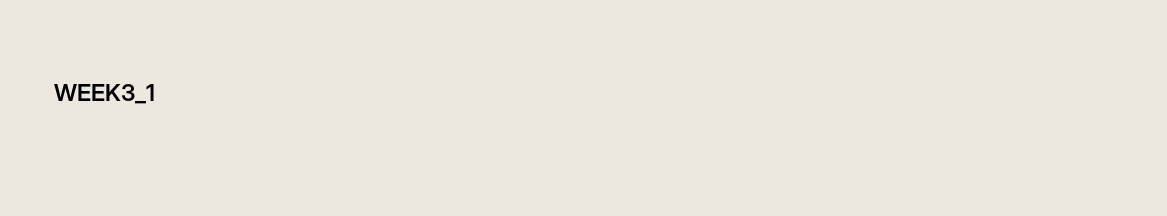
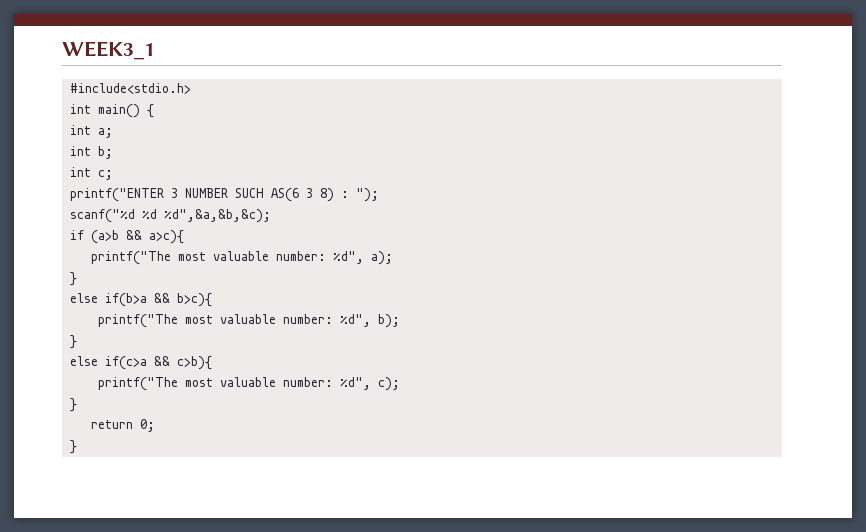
+ #include<stdio.h>
+ int main() {
+ int a;
+ int b;
+ int c;
+ printf("ENTER 3 NUMBER SUCH AS(6 3 8) : ");
+ scanf("%d %d %d",&a,&b,&c);
+ if (a>b && a>c){
+ printf("The most valuable number: %d", a);
+ }
+ else if(b>a && b>c){
+ printf("The most valuable number: %d", b);
+ }
+ else if(c>a && c>b){
+ printf("The most valuable number: %d", c);
+ }
+ return 0;
+ }

